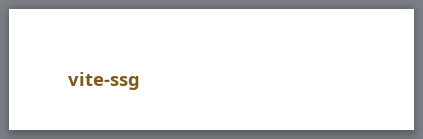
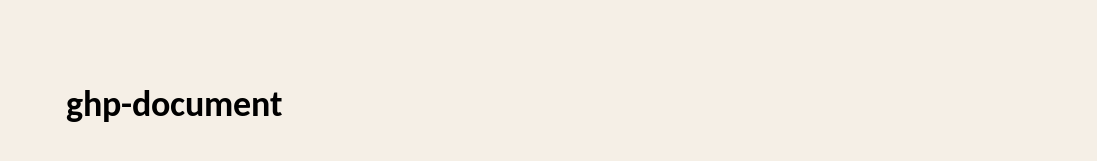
- vite-ssg
+ ghp-document

